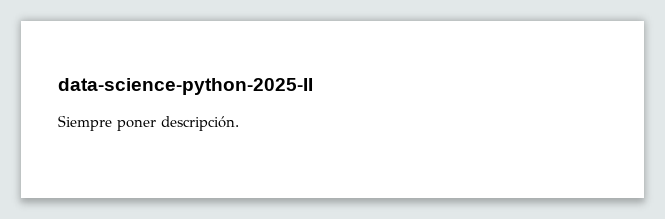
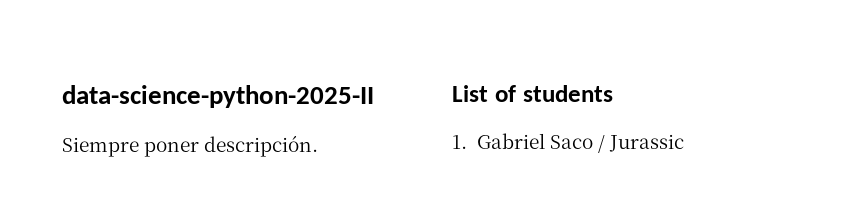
+ List of students
+ 1. Gabriel Saco / Jurassic

